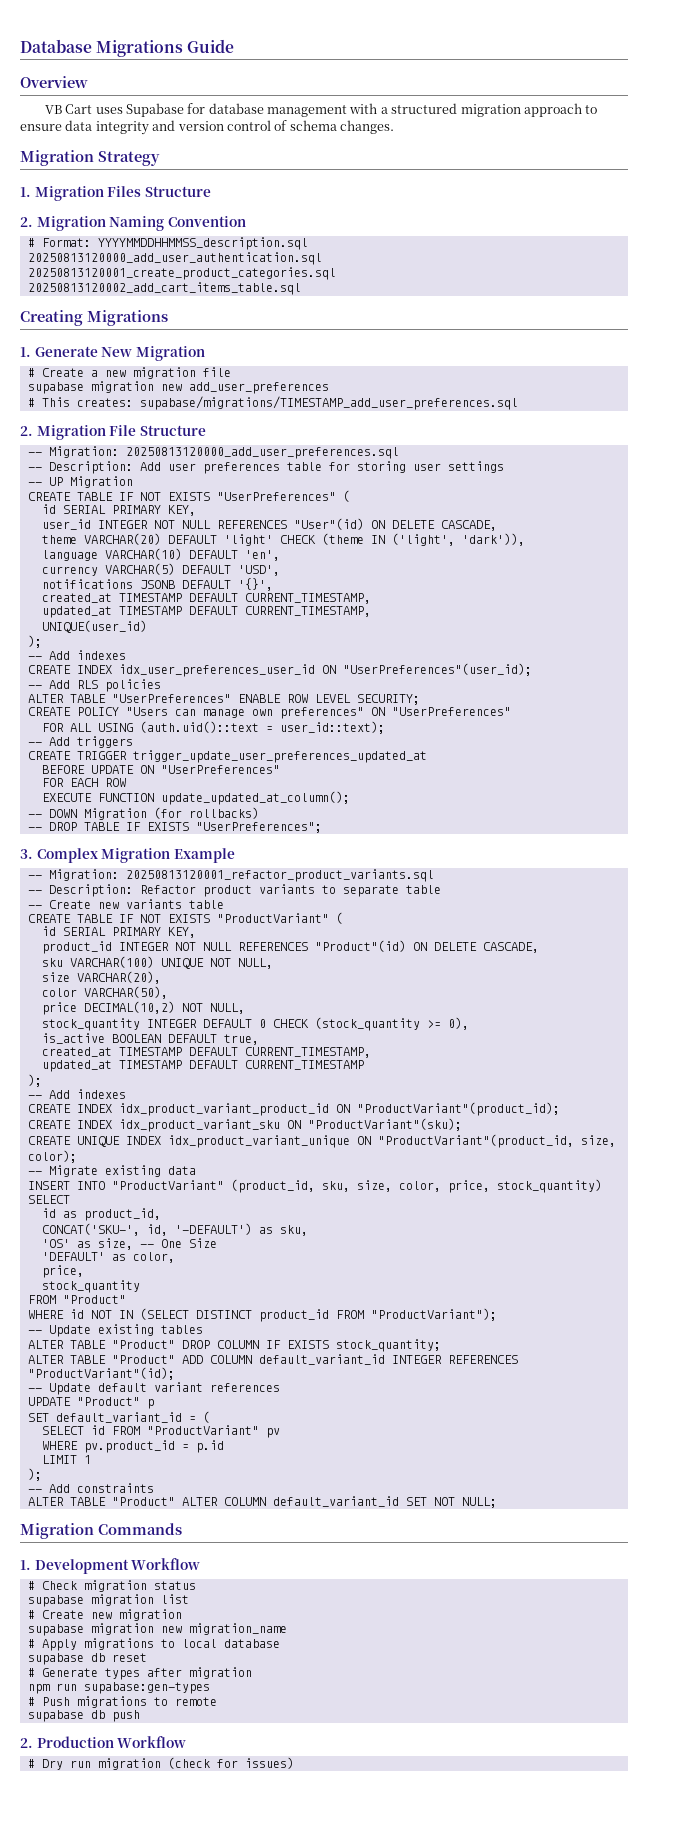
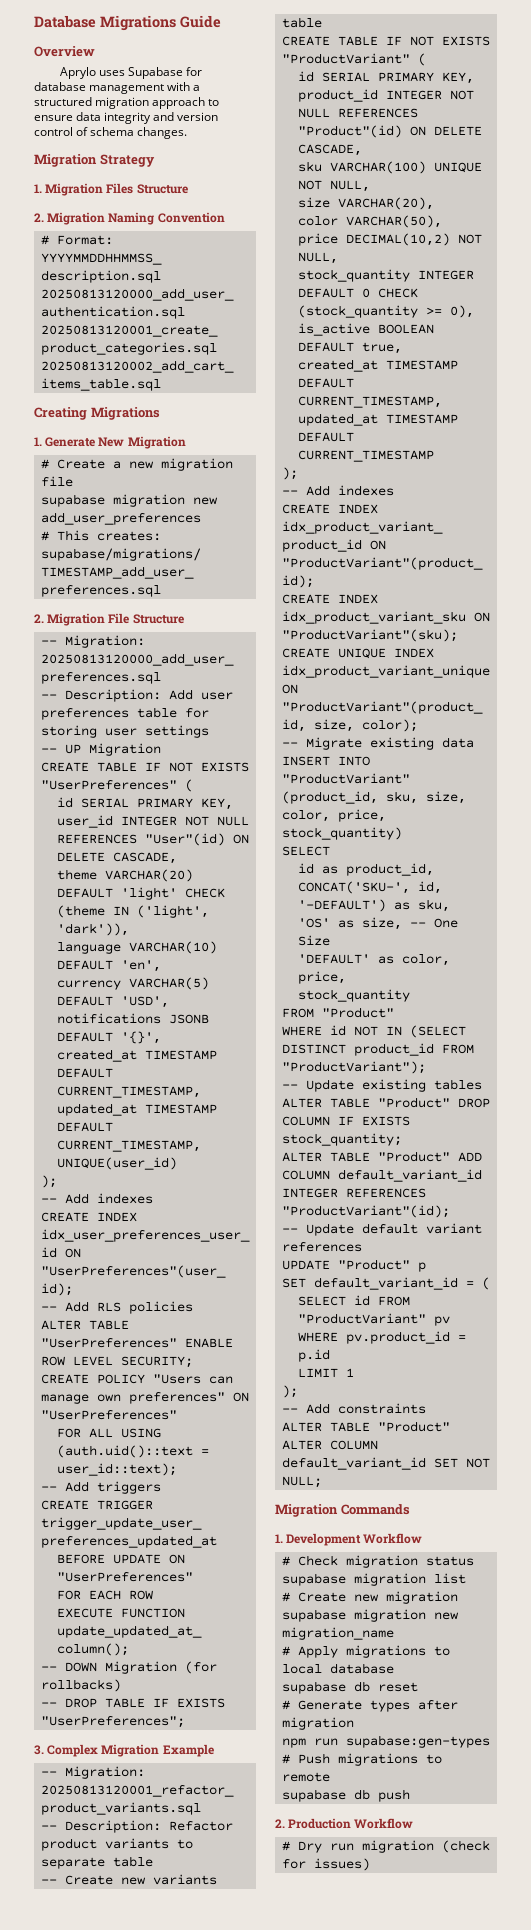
- VB Cart uses Supabase for database management with a structured migration approach to ensure data integrity and version control of schema changes.
+ Aprylo uses Supabase for database management with a structured migration approach to ensure data integrity and version control of schema changes.

